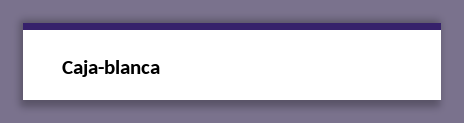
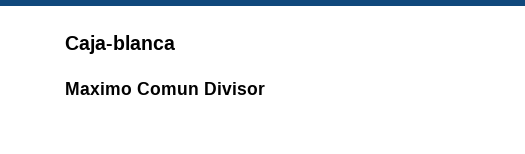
+ Maximo Comun Divisor

